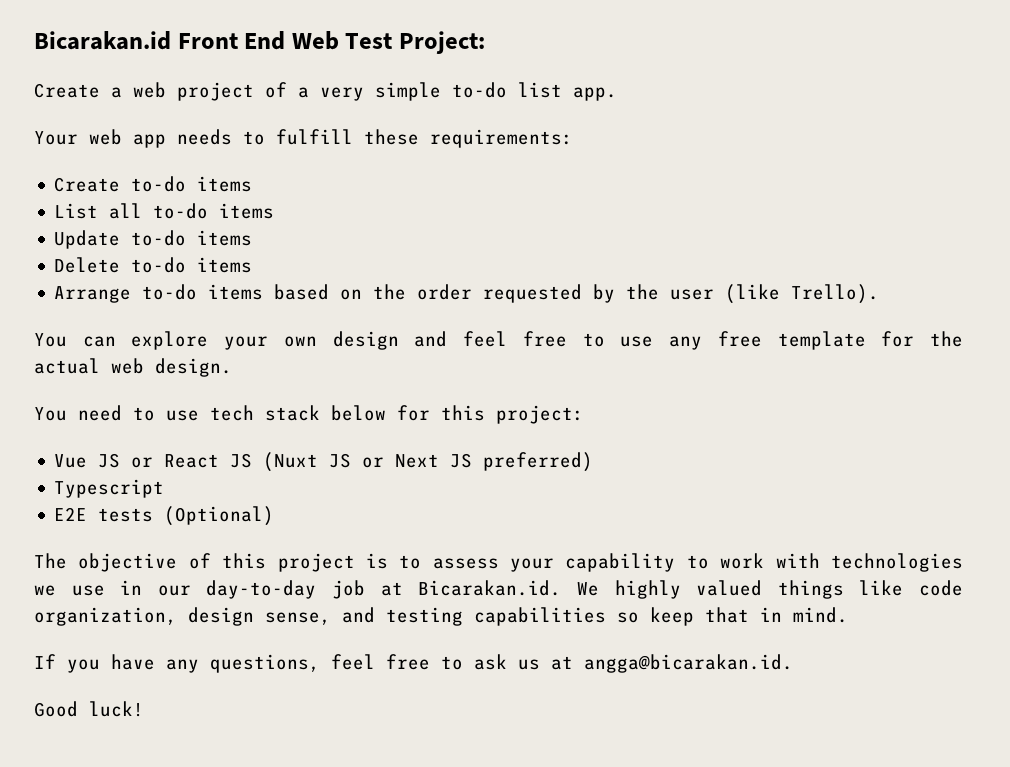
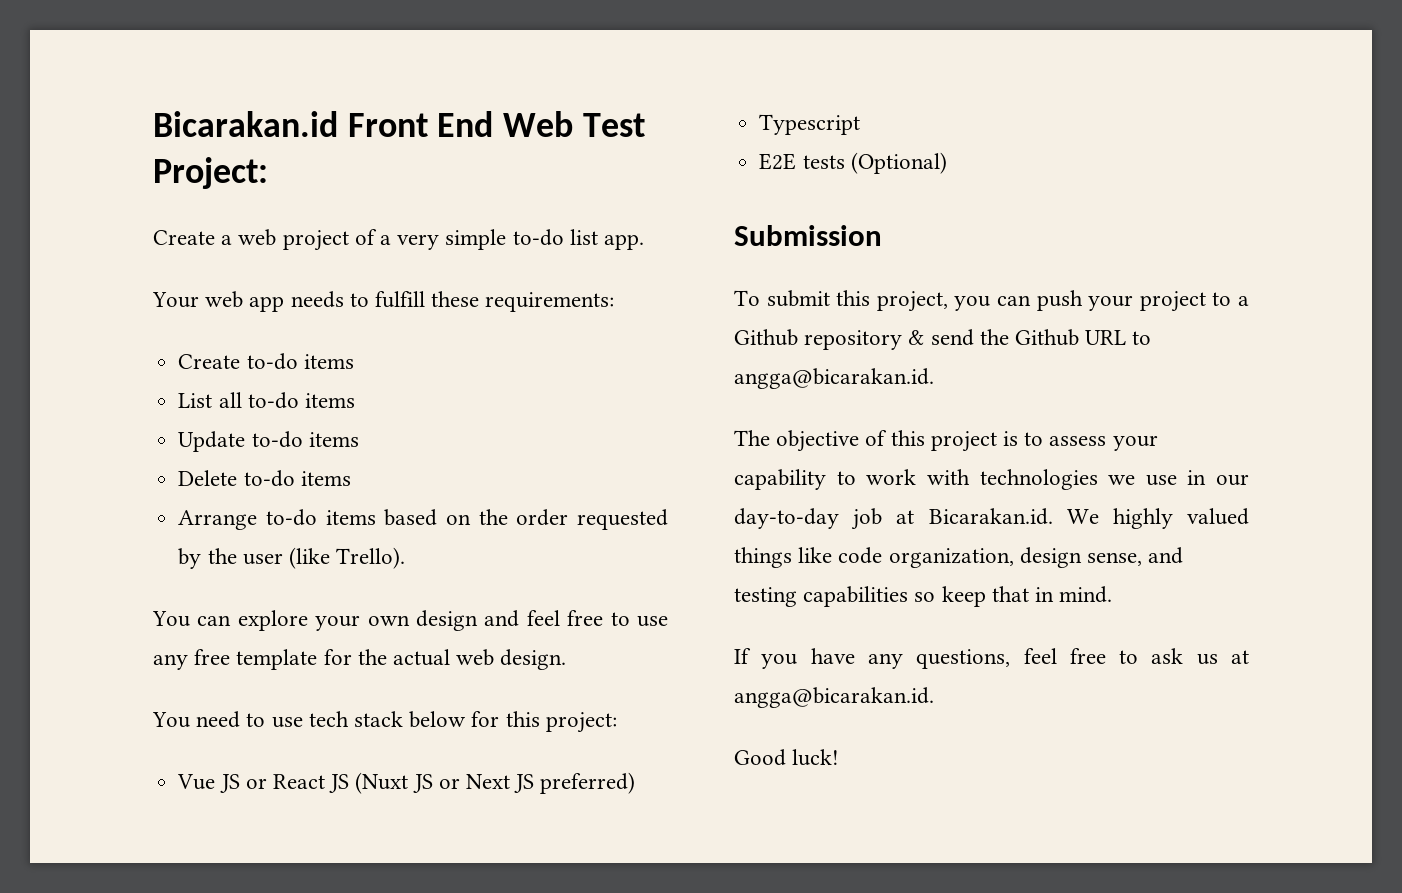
+ Submission
+ To submit this project, you can push your project to a Github repository & send the Github URL to angga@bicarakan.id.

